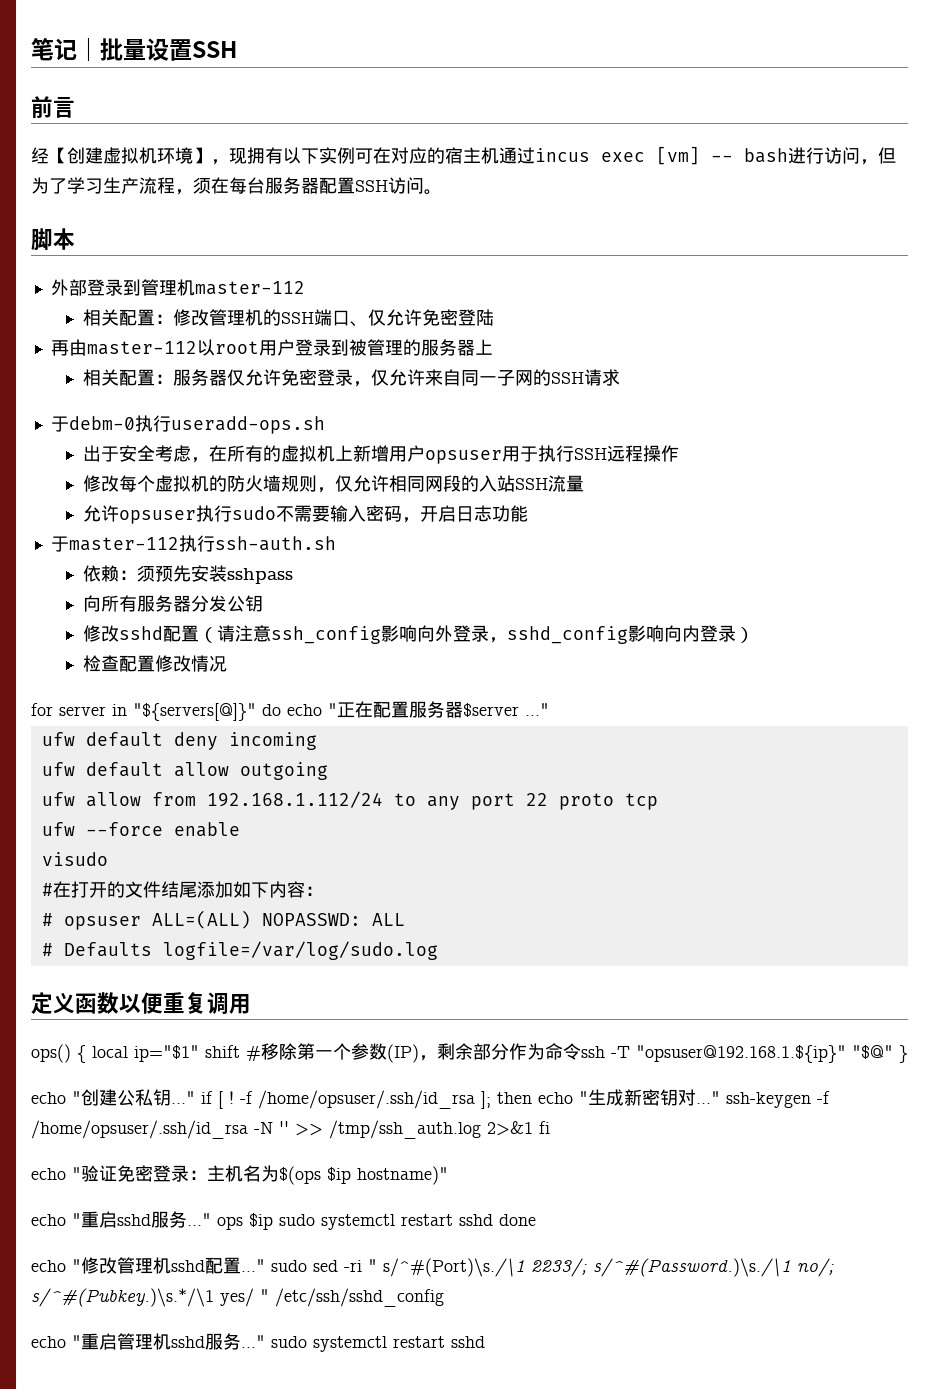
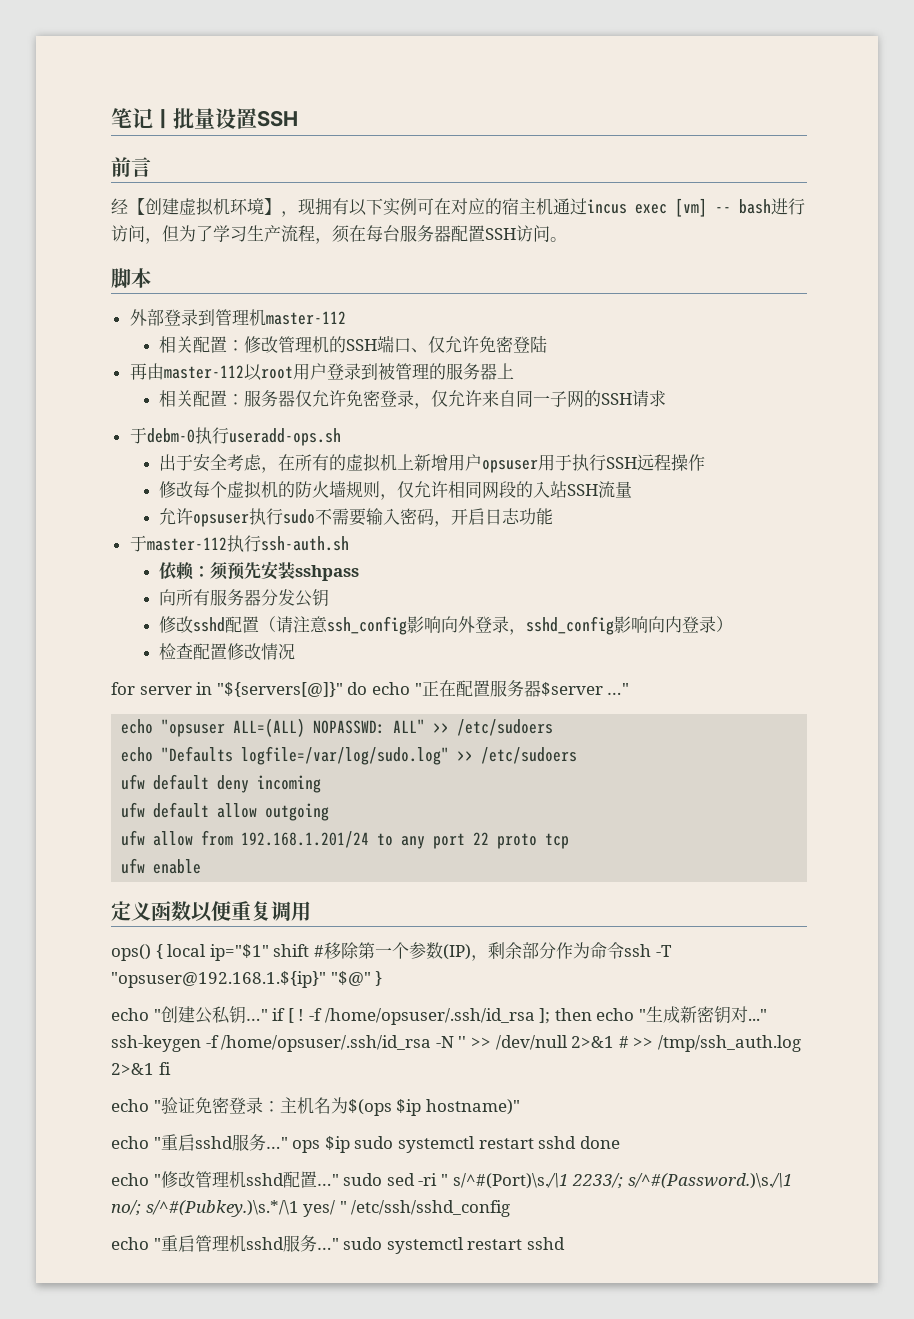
+ echo "opsuser ALL=(ALL) NOPASSWD: ALL" >> /etc/sudoers
+ echo "Defaults logfile=/var/log/sudo.log" >> /etc/sudoers
- ufw allow from 192.168.1.112/24 to any port 22 proto tcp
+ ufw allow from 192.168.1.201/24 to any port 22 proto tcp
- ufw --force enable
+ ufw enable
- visudo
- #在打开的文件结尾添加如下内容：
- # opsuser ALL=(ALL) NOPASSWD: ALL
- # Defaults logfile=/var/log/sudo.log
- -f /home/opsuser/.ssh/id_rsa ]; then echo "生成新密钥对..." ssh-keygen -f /home/opsuser/.ssh/id_rsa -N '' >> /tmp/ssh_auth.log 2>&1 fi
+ -f /home/opsuser/.ssh/id_rsa ]; then echo "生成新密钥对..." ssh-keygen -f /home/opsuser/.ssh/id_rsa -N '' >> /dev/null 2>&1 # >> /tmp/ssh_auth.log 2>&1 fi

